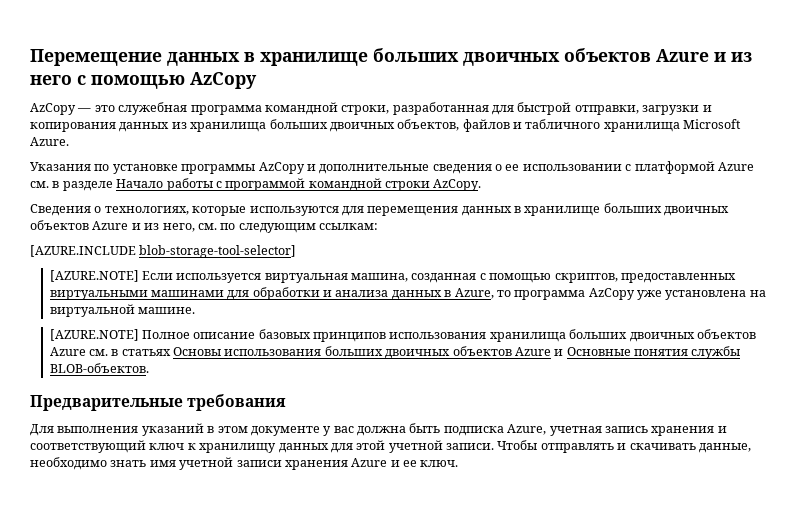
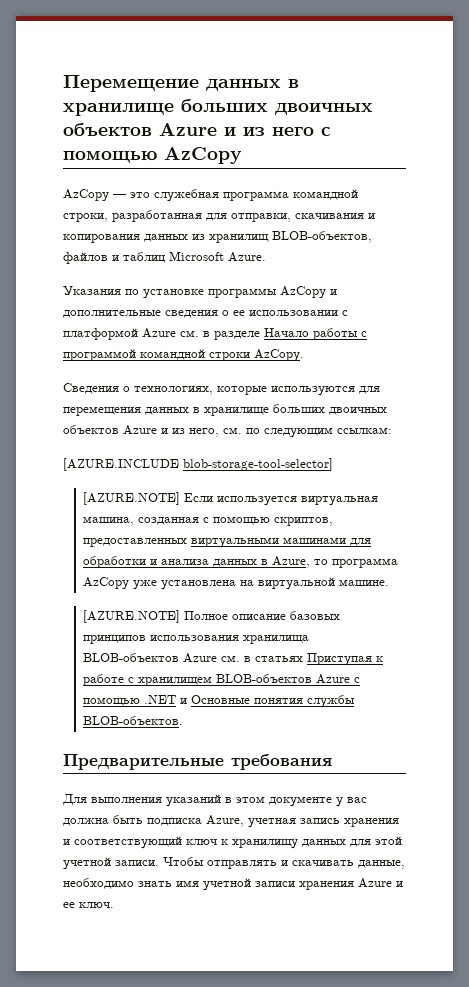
- AzCopy — это служебная программа командной строки, разработанная для быстрой отправки, загрузки и копирования данных из хранилища больших двоичных объектов, файлов и табличного хранилища Microsoft Azure.
+ AzCopy — это служебная программа командной строки, разработанная для отправки, скачивания и копирования данных из хранилищ BLOB-объектов, файлов и таблиц Microsoft Azure.
- [AZURE.NOTE] Полное описание базовых принципов использования хранилища больших двоичных объектов Azure см. в статьях Основы использования больших двоичных объектов Azure и Основные понятия службы BLOB-объектов.
+ [AZURE.NOTE] Полное описание базовых принципов использования хранилища BLOB-объектов Azure см. в статьях Приступая к работе с хранилищем BLOB-объектов Azure с помощью .NET и Основные понятия службы BLOB-объектов.

